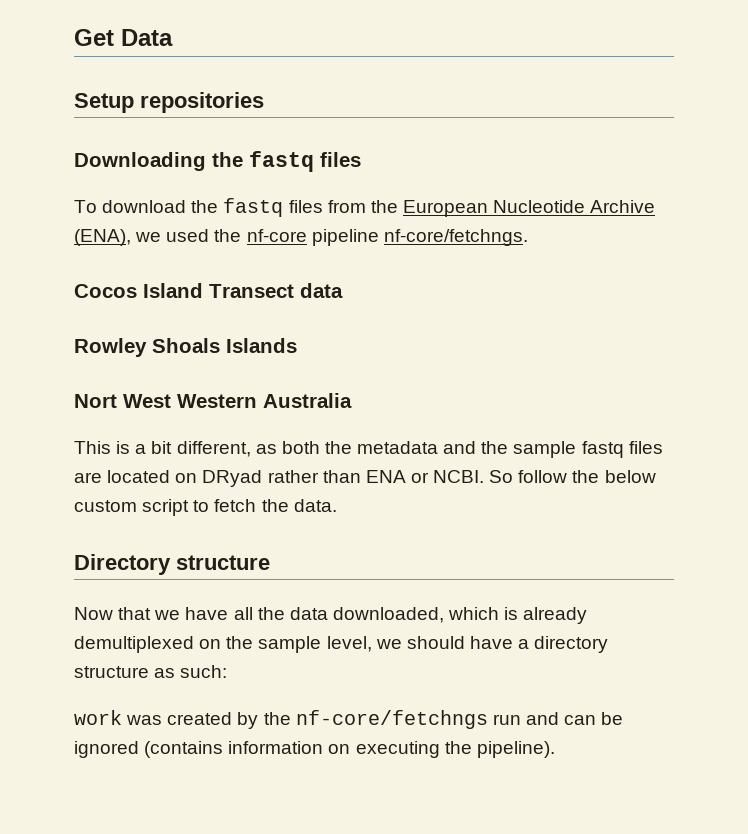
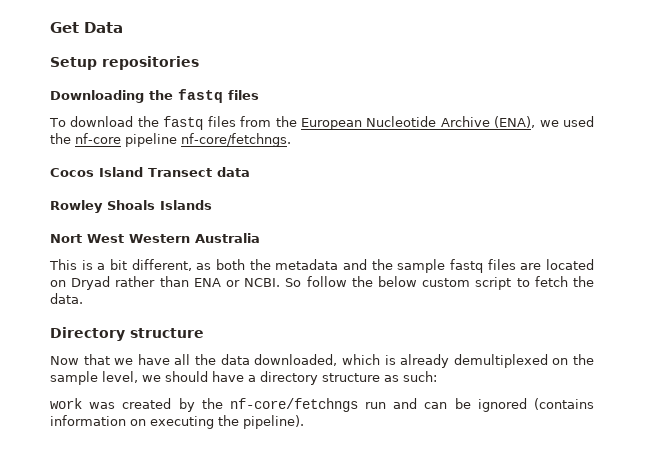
- This is a bit different, as both the metadata and the sample fastq files are located on DRyad rather than ENA or NCBI.
+ This is a bit different, as both the metadata and the sample fastq files are located on Dryad rather than ENA or NCBI.

